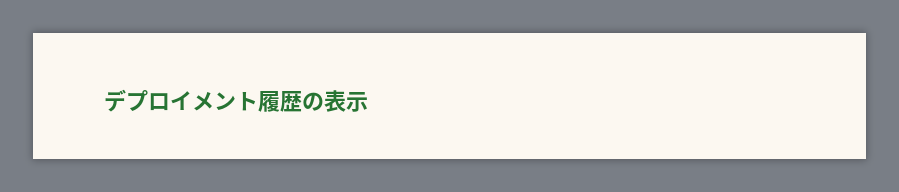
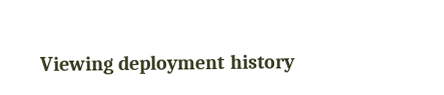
- デプロイメント履歴の表示
+ Viewing deployment history

